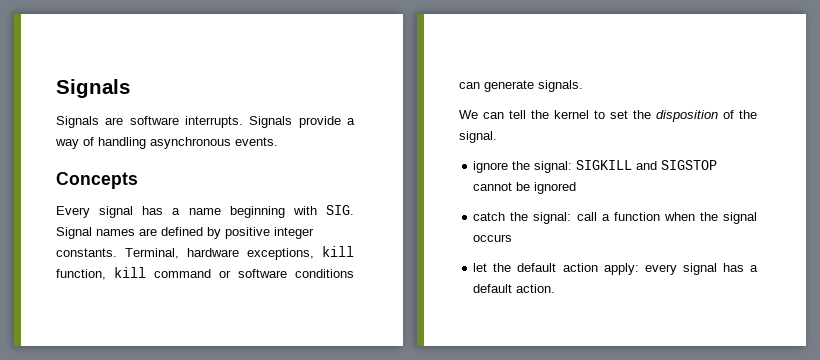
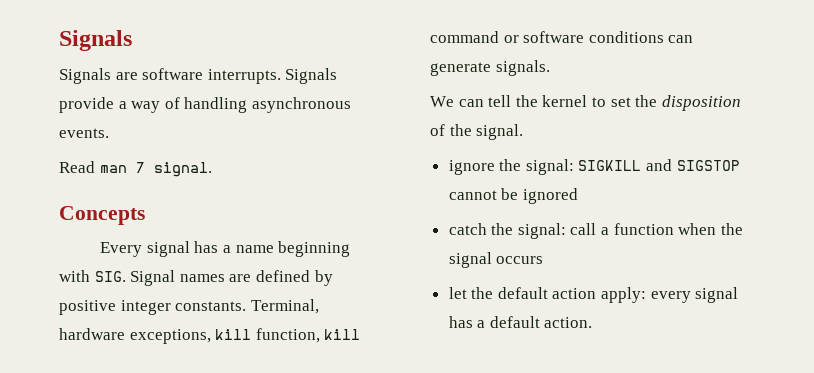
+ Read man 7 signal.

